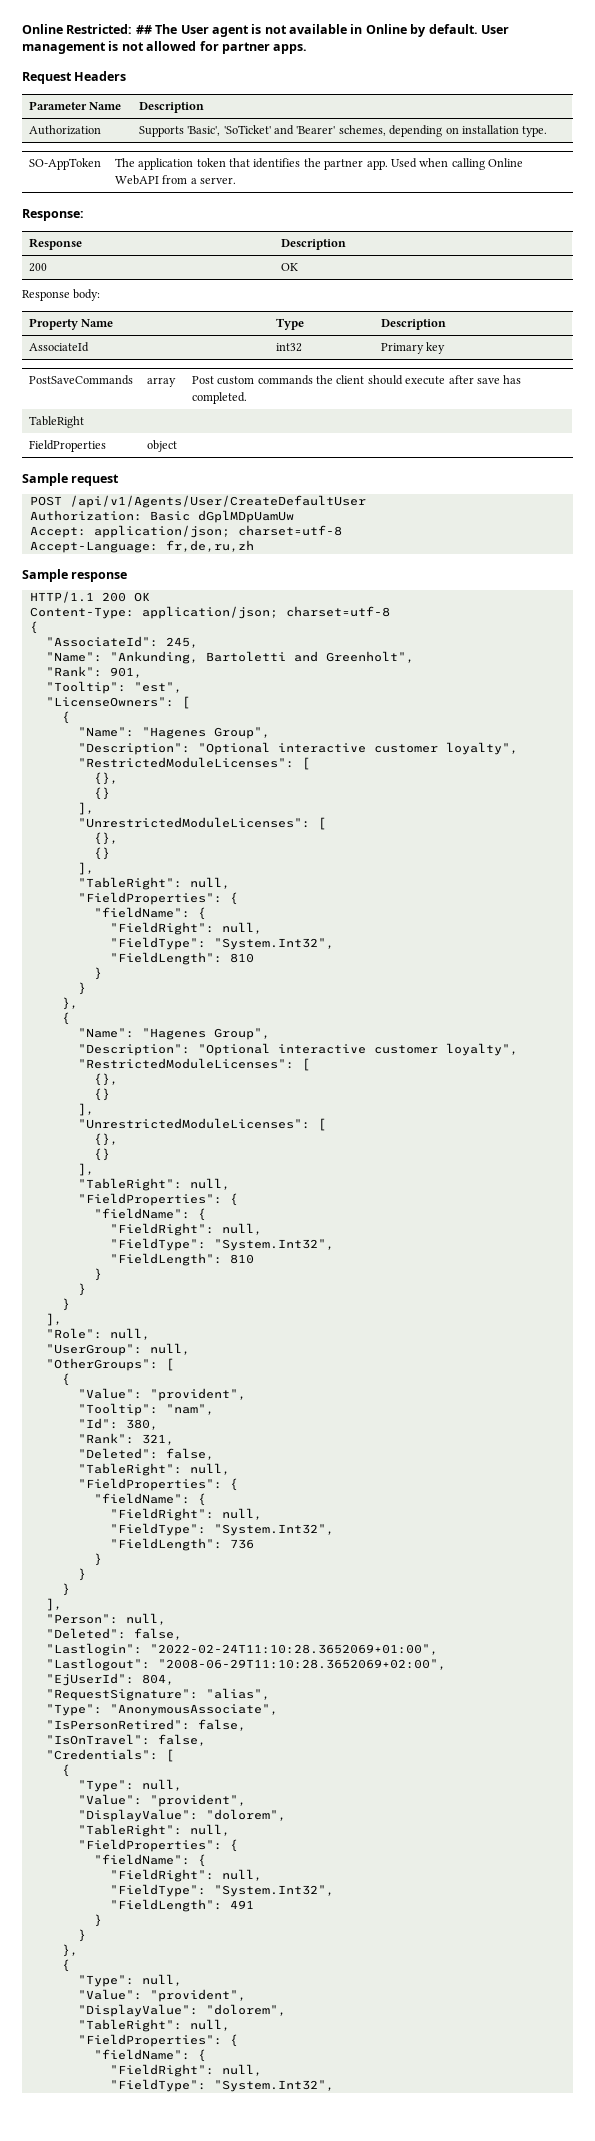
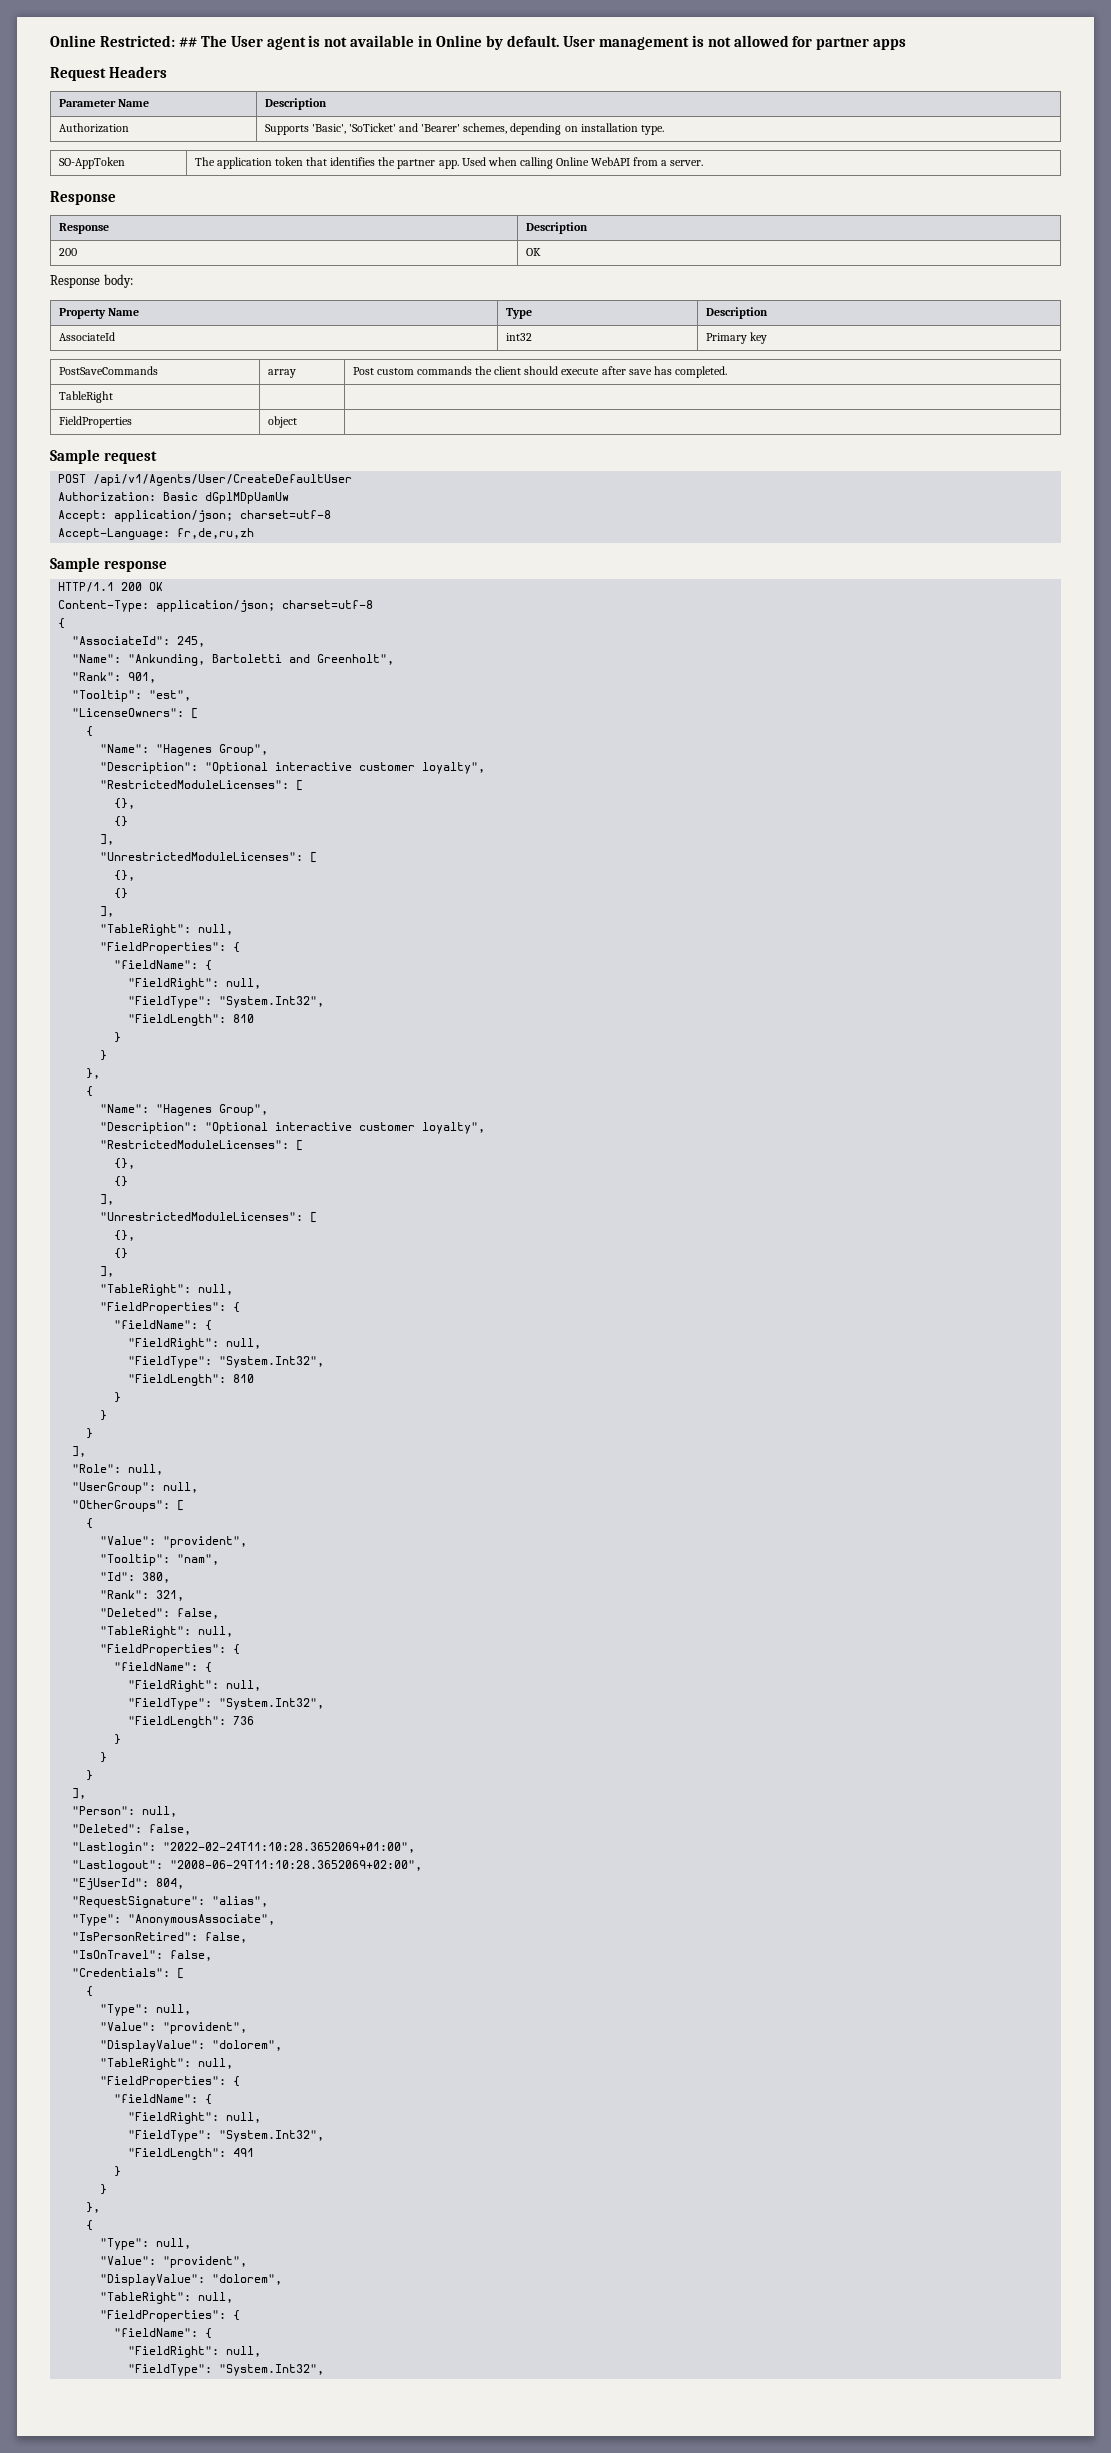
- User management is not allowed for partner apps.
+ User management is not allowed for partner apps
  SO-AppToken | The application token that identifies the partner app. Used when calling Online WebAPI from a server.
- Response:
+ Response

